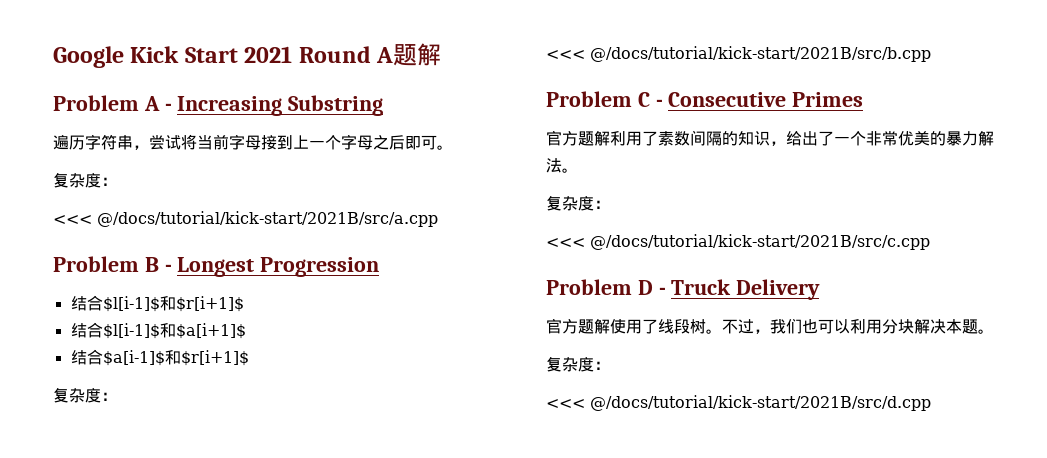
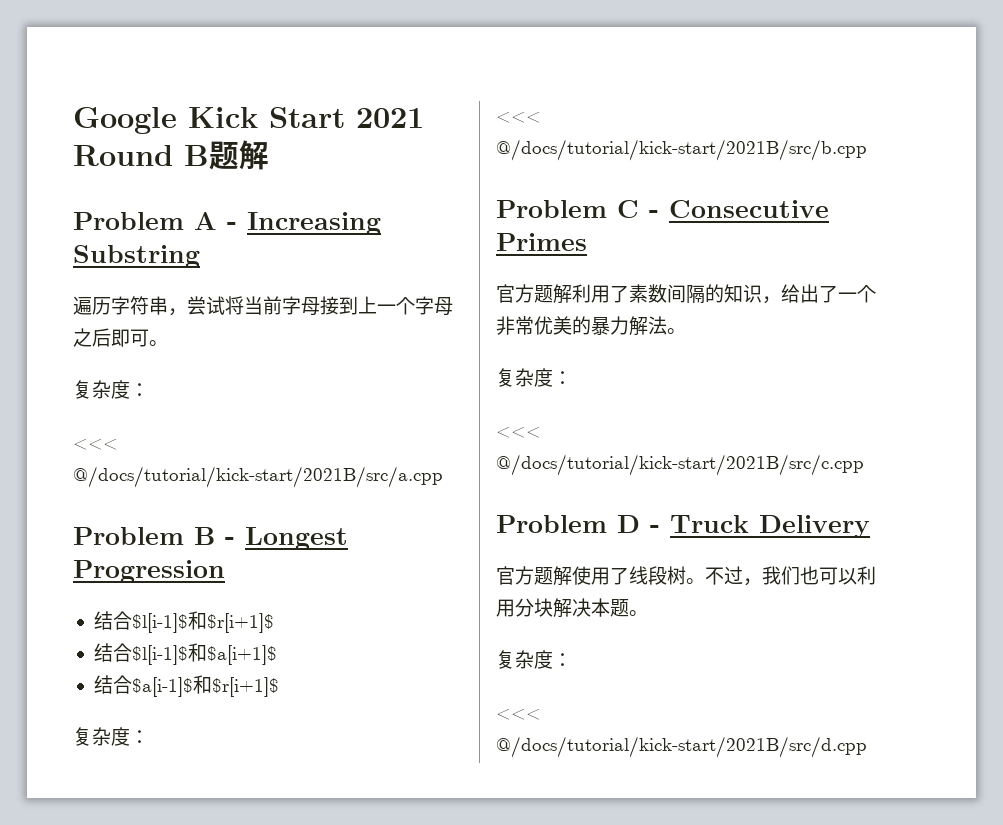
- Google Kick Start 2021 Round A题解
+ Google Kick Start 2021 Round B题解

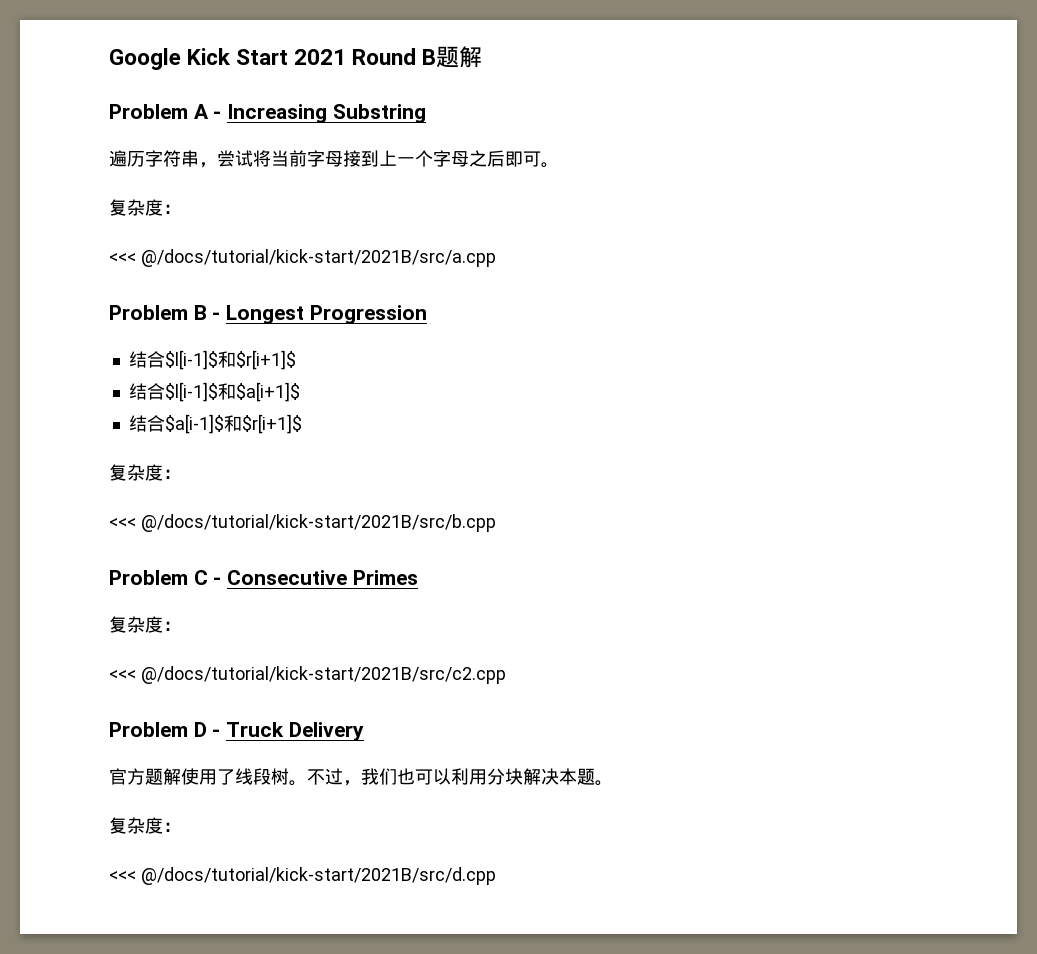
  Problem C - Consecutive Primes
- 官方题解利用了素数间隔的知识，给出了一个非常优美的暴力解法。
  复杂度：
- <<< @/docs/tutorial/kick-start/2021B/src/c.cpp
+ <<< @/docs/tutorial/kick-start/2021B/src/c2.cpp

